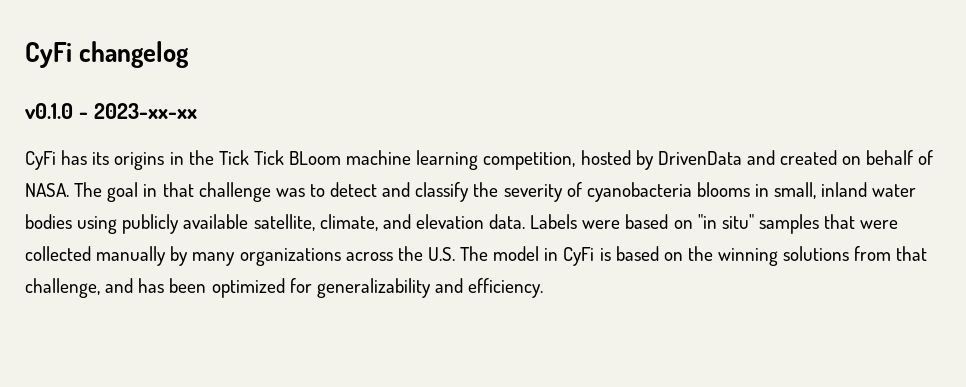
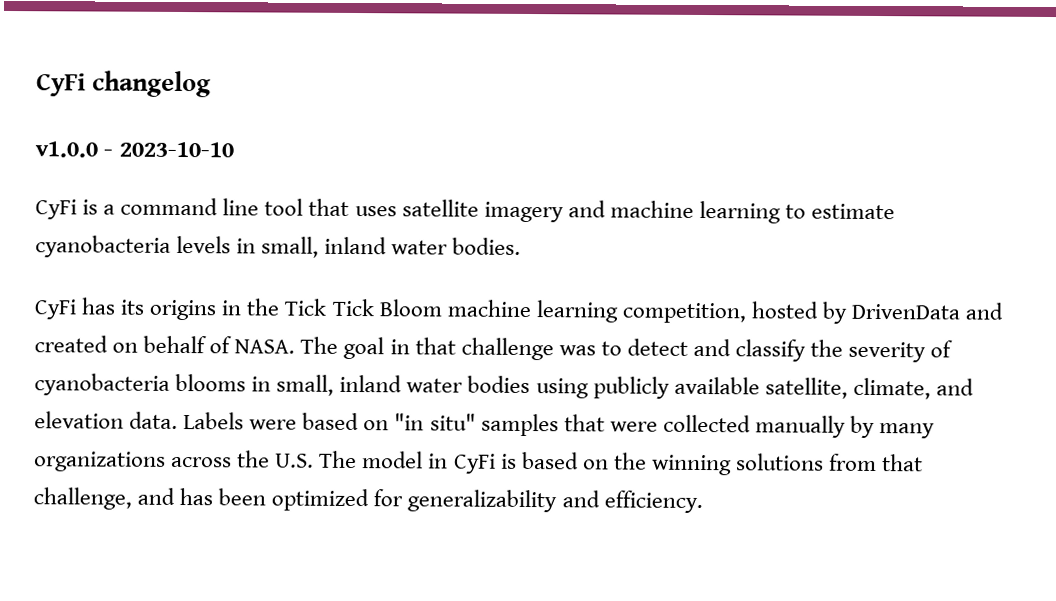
- v0.1.0 - 2023-xx-xx
+ v1.0.0 - 2023-10-10
+ CyFi is a command line tool that uses satellite imagery and machine learning to estimate cyanobacteria levels in small, inland water bodies.
- CyFi has its origins in the Tick Tick BLoom machine learning competition, hosted by DrivenData and created on behalf of NASA.
+ CyFi has its origins in the Tick Tick Bloom machine learning competition, hosted by DrivenData and created on behalf of NASA.

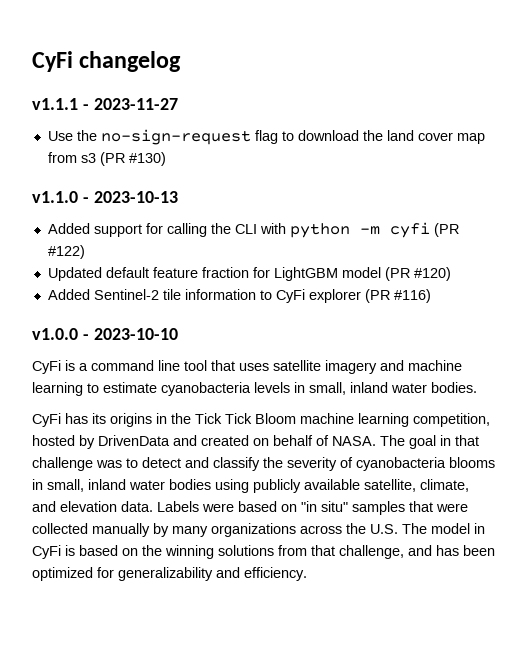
+ v1.1.1 - 2023-11-27
+ Use the no-sign-request flag to download the land cover map from s3 (PR #130)
+ v1.1.0 - 2023-10-13
+ Added support for calling the CLI with python -m cyfi (PR #122)
+ Updated default feature fraction for LightGBM model (PR #120)
+ Added Sentinel-2 tile information to CyFi explorer (PR #116)

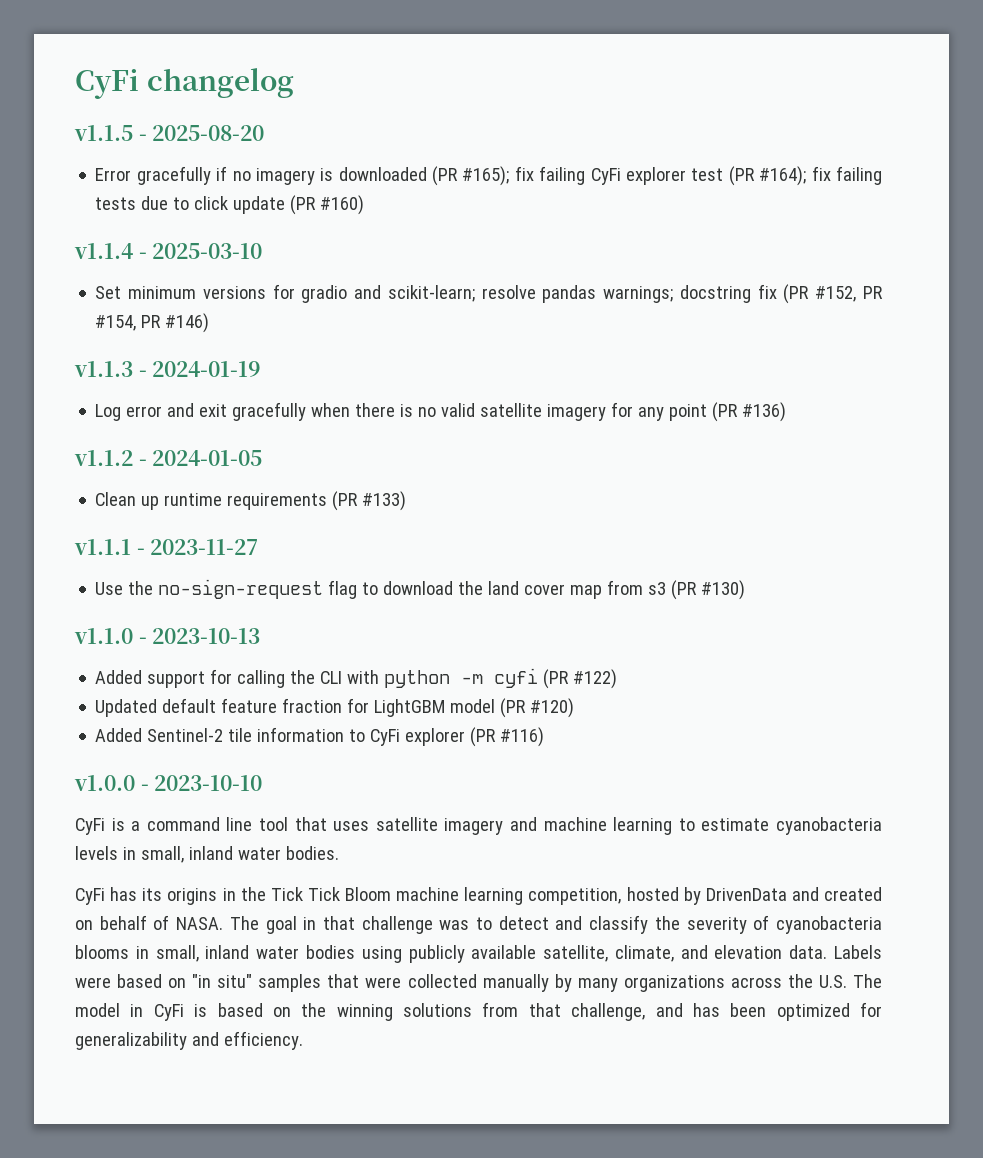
+ v1.1.5 - 2025-08-20
+ Error gracefully if no imagery is downloaded (PR #165); fix failing CyFi explorer test (PR #164); fix failing tests due to click update (PR #160)
+ v1.1.4 - 2025-03-10
+ Set minimum versions for gradio and scikit-learn; resolve pandas warnings; docstring fix (PR #152, PR #154, PR #146)
+ v1.1.3 - 2024-01-19
+ Log error and exit gracefully when there is no valid satellite imagery for any point (PR #136)
+ v1.1.2 - 2024-01-05
+ Clean up runtime requirements (PR #133)

